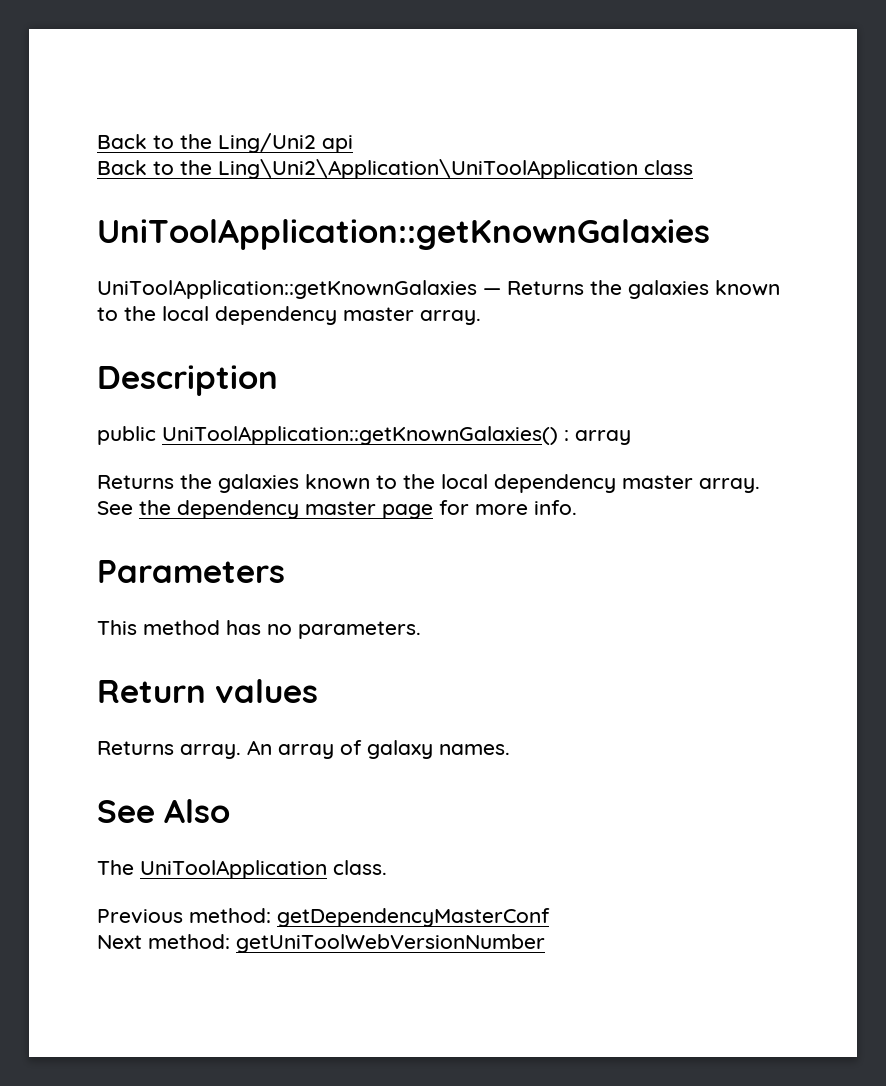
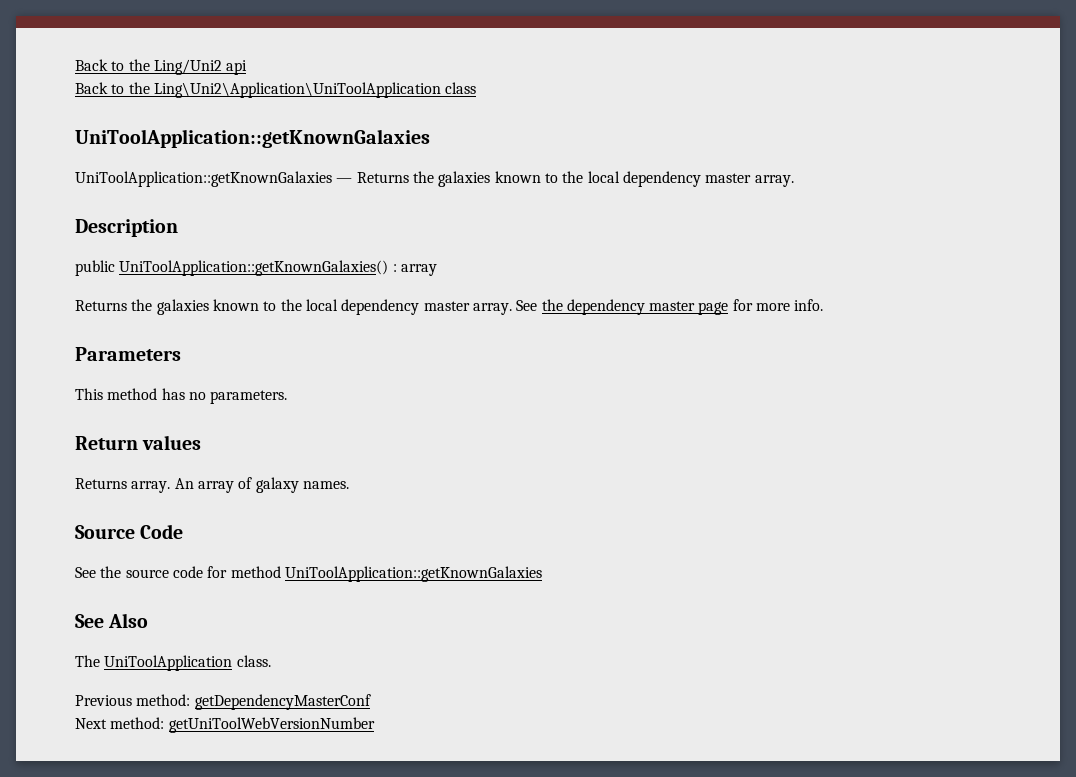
+ Source Code
+ See the source code for method UniToolApplication::getKnownGalaxies

